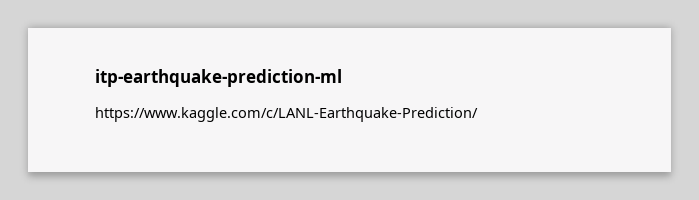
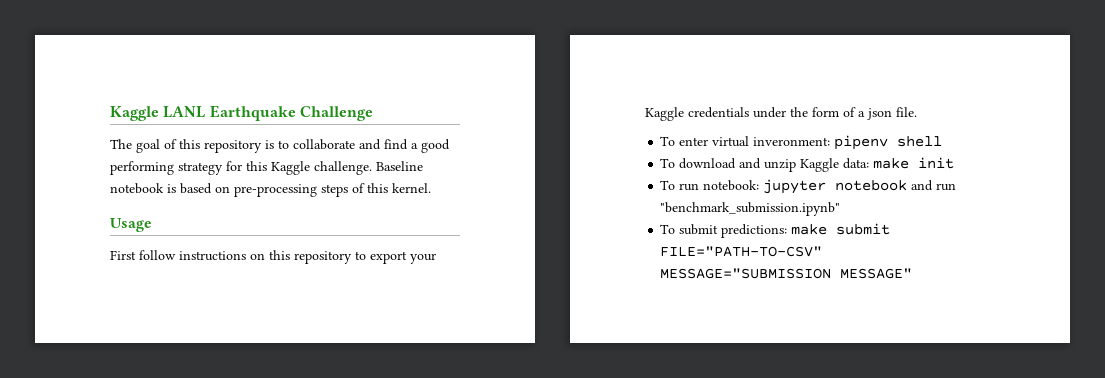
- itp-earthquake-prediction-ml
- https://www.kaggle.com/c/LANL-Earthquake-Prediction/
+ Kaggle LANL Earthquake Challenge
+ The goal of this repository is to collaborate and find a good performing strategy for this Kaggle challenge. Baseline notebook is based on pre-processing steps of this kernel.
+ Usage
+ First follow instructions on this repository to export your Kaggle credentials under the form of a json file.
+ To enter virtual inveronment: pipenv shell
+ To download and unzip Kaggle data: make init
+ To run notebook: jupyter notebook and run "benchmark_submission.ipynb"
+ To submit predictions: make submit FILE="PATH-TO-CSV" MESSAGE="SUBMISSION MESSAGE"

